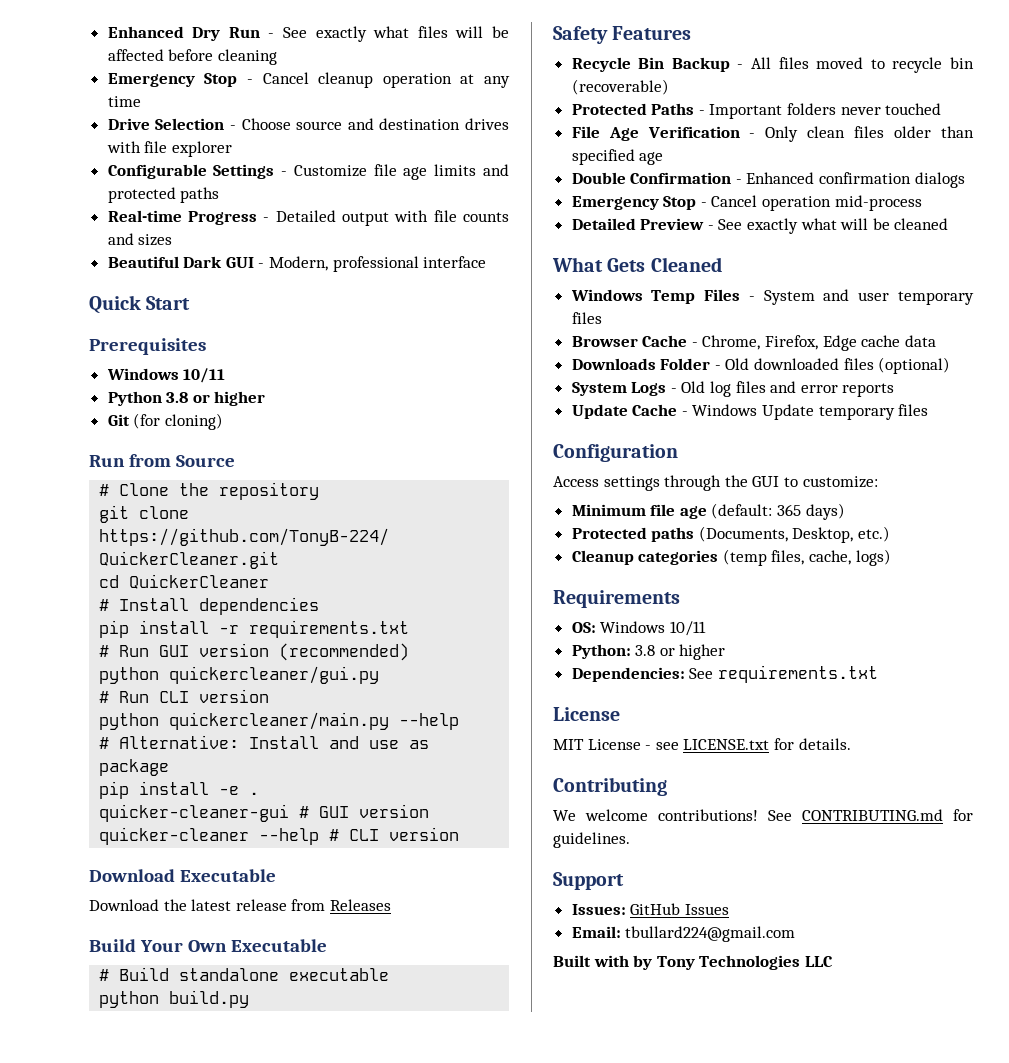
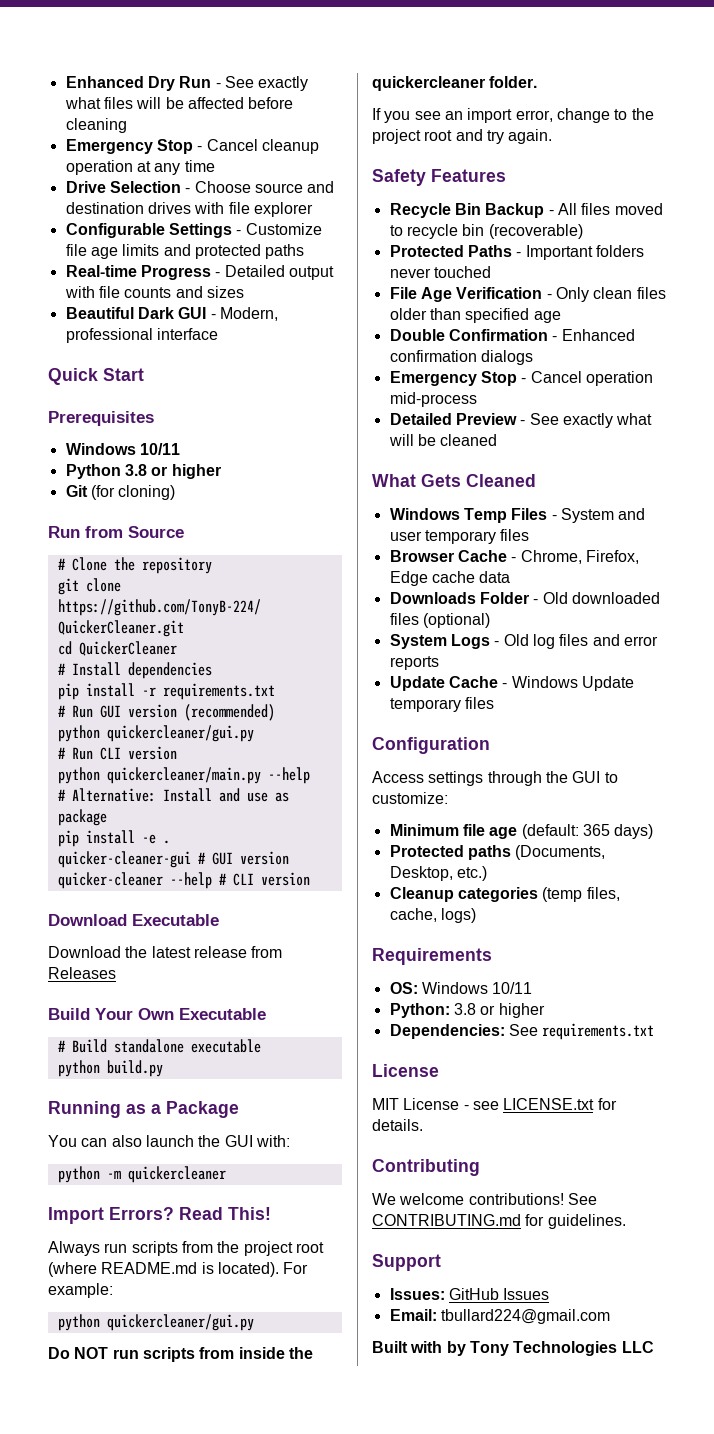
+ Running as a Package
+ You can also launch the GUI with:
+ python -m quickercleaner
+ Import Errors? Read This!
+ Always run scripts from the project root (where README.md is located). For example:
+ python quickercleaner/gui.py
+ Do NOT run scripts from inside the quickercleaner folder.
+ If you see an import error, change to the project root and try again.

